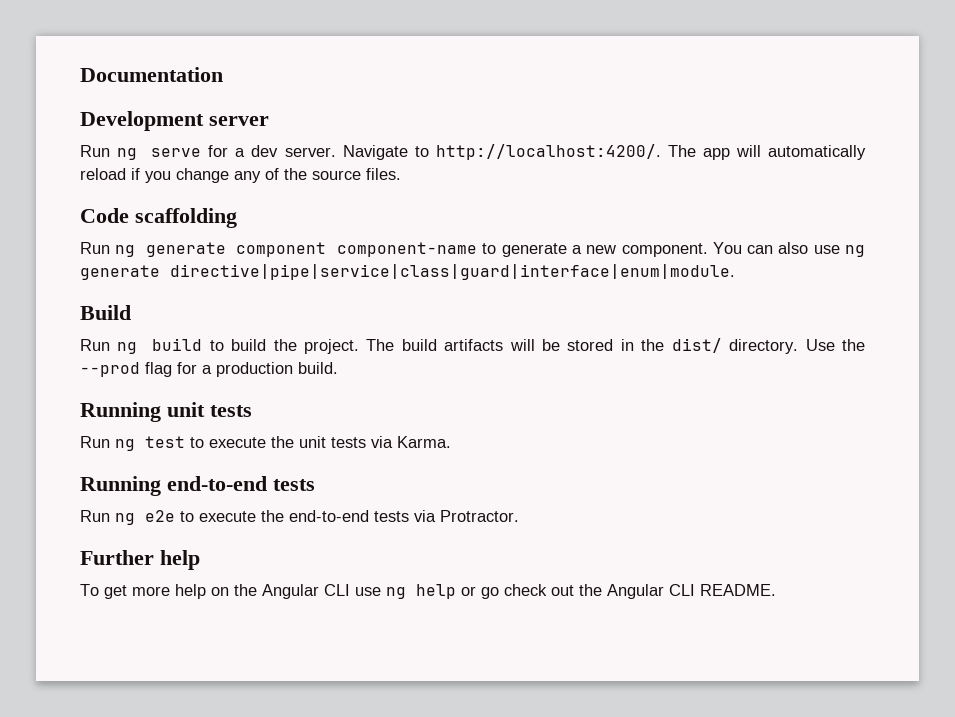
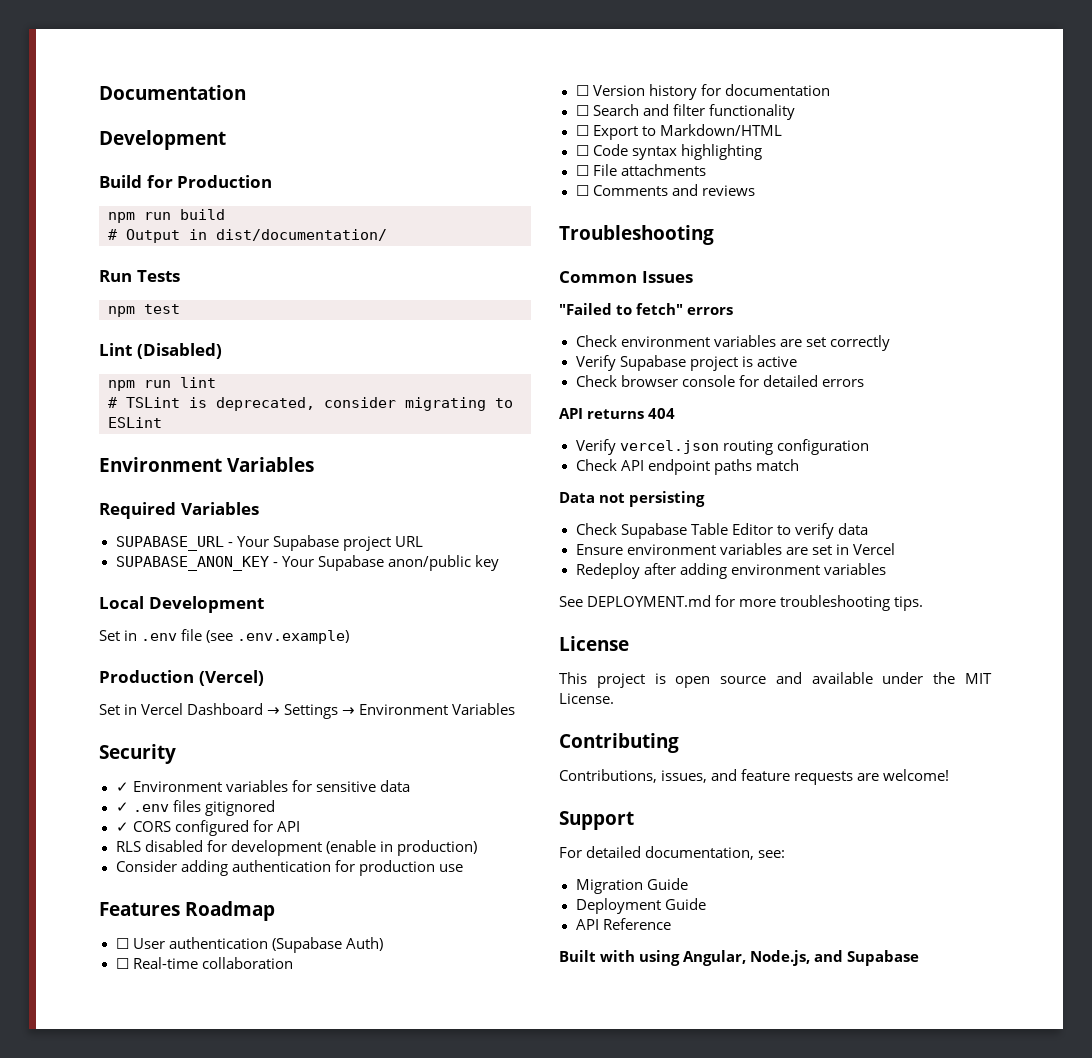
  Documentation
- Development server
- Run ng serve for a dev server. Navigate to http://localhost:4200/. The app will automatically reload if you change any of the source files.
- Code scaffolding
- Run ng generate component component-name to generate a new component. You can also use ng generate directive|pipe|service|class|guard|interface|enum|module.
- Build
- Run ng build to build the project. The build artifacts will be stored in the dist/ directory. Use the --prod flag for a production build.
- Running unit tests
- Run ng test to execute the unit tests via Karma.
- Running end-to-end tests
- Run ng e2e to execute the end-to-end tests via Protractor.
- Further help
- To get more help on the Angular CLI use ng help or go check out the Angular CLI README.
+ Development
+ Build for Production
+ npm run build
+ # Output in dist/documentation/
+ Run Tests
+ npm test
+ Lint (Disabled)
+ npm run lint
+ # TSLint is deprecated, consider migrating to ESLint
+ Environment Variables
+ Required Variables
+ SUPABASE_URL - Your Supabase project URL
+ SUPABASE_ANON_KEY - Your Supabase anon/public key
+ Local Development
+ Set in .env file (see .env.example)
+ Production (Vercel)
+ Set in Vercel Dashboard → Settings → Environment Variables
+ Security
+ ✓ Environment variables for sensitive data
+ ✓ .env files gitignored
+ ✓ CORS configured for API
+ RLS disabled for development (enable in production)
+ Consider adding authentication for production use
+ Features Roadmap
+ ☐ User authentication (Supabase Auth)
+ ☐ Real-time collaboration
+ ☐ Version history for documentation
+ ☐ Search and filter functionality
+ ☐ Export to Markdown/HTML
+ ☐ Code syntax highlighting
+ ☐ File attachments
+ ☐ Comments and reviews
+ Troubleshooting
+ Common Issues
+ "Failed to fetch" errors
+ Check environment variables are set correctly
+ Verify Supabase project is active
+ Check browser console for detailed errors
+ API returns 404
+ Verify vercel.json routing configuration
+ Check API endpoint paths match
+ Data not persisting
+ Check Supabase Table Editor to verify data
+ Ensure environment variables are set in Vercel
+ Redeploy after adding environment variables
+ See DEPLOYMENT.md for more troubleshooting tips.
+ License
+ This project is open source and available under the MIT License.
+ Contributing
+ Contributions, issues, and feature requests are welcome!
+ Support
+ For detailed documentation, see:
+ Migration Guide
+ Deployment Guide
+ API Reference
+ Built with using Angular, Node.js, and Supabase

